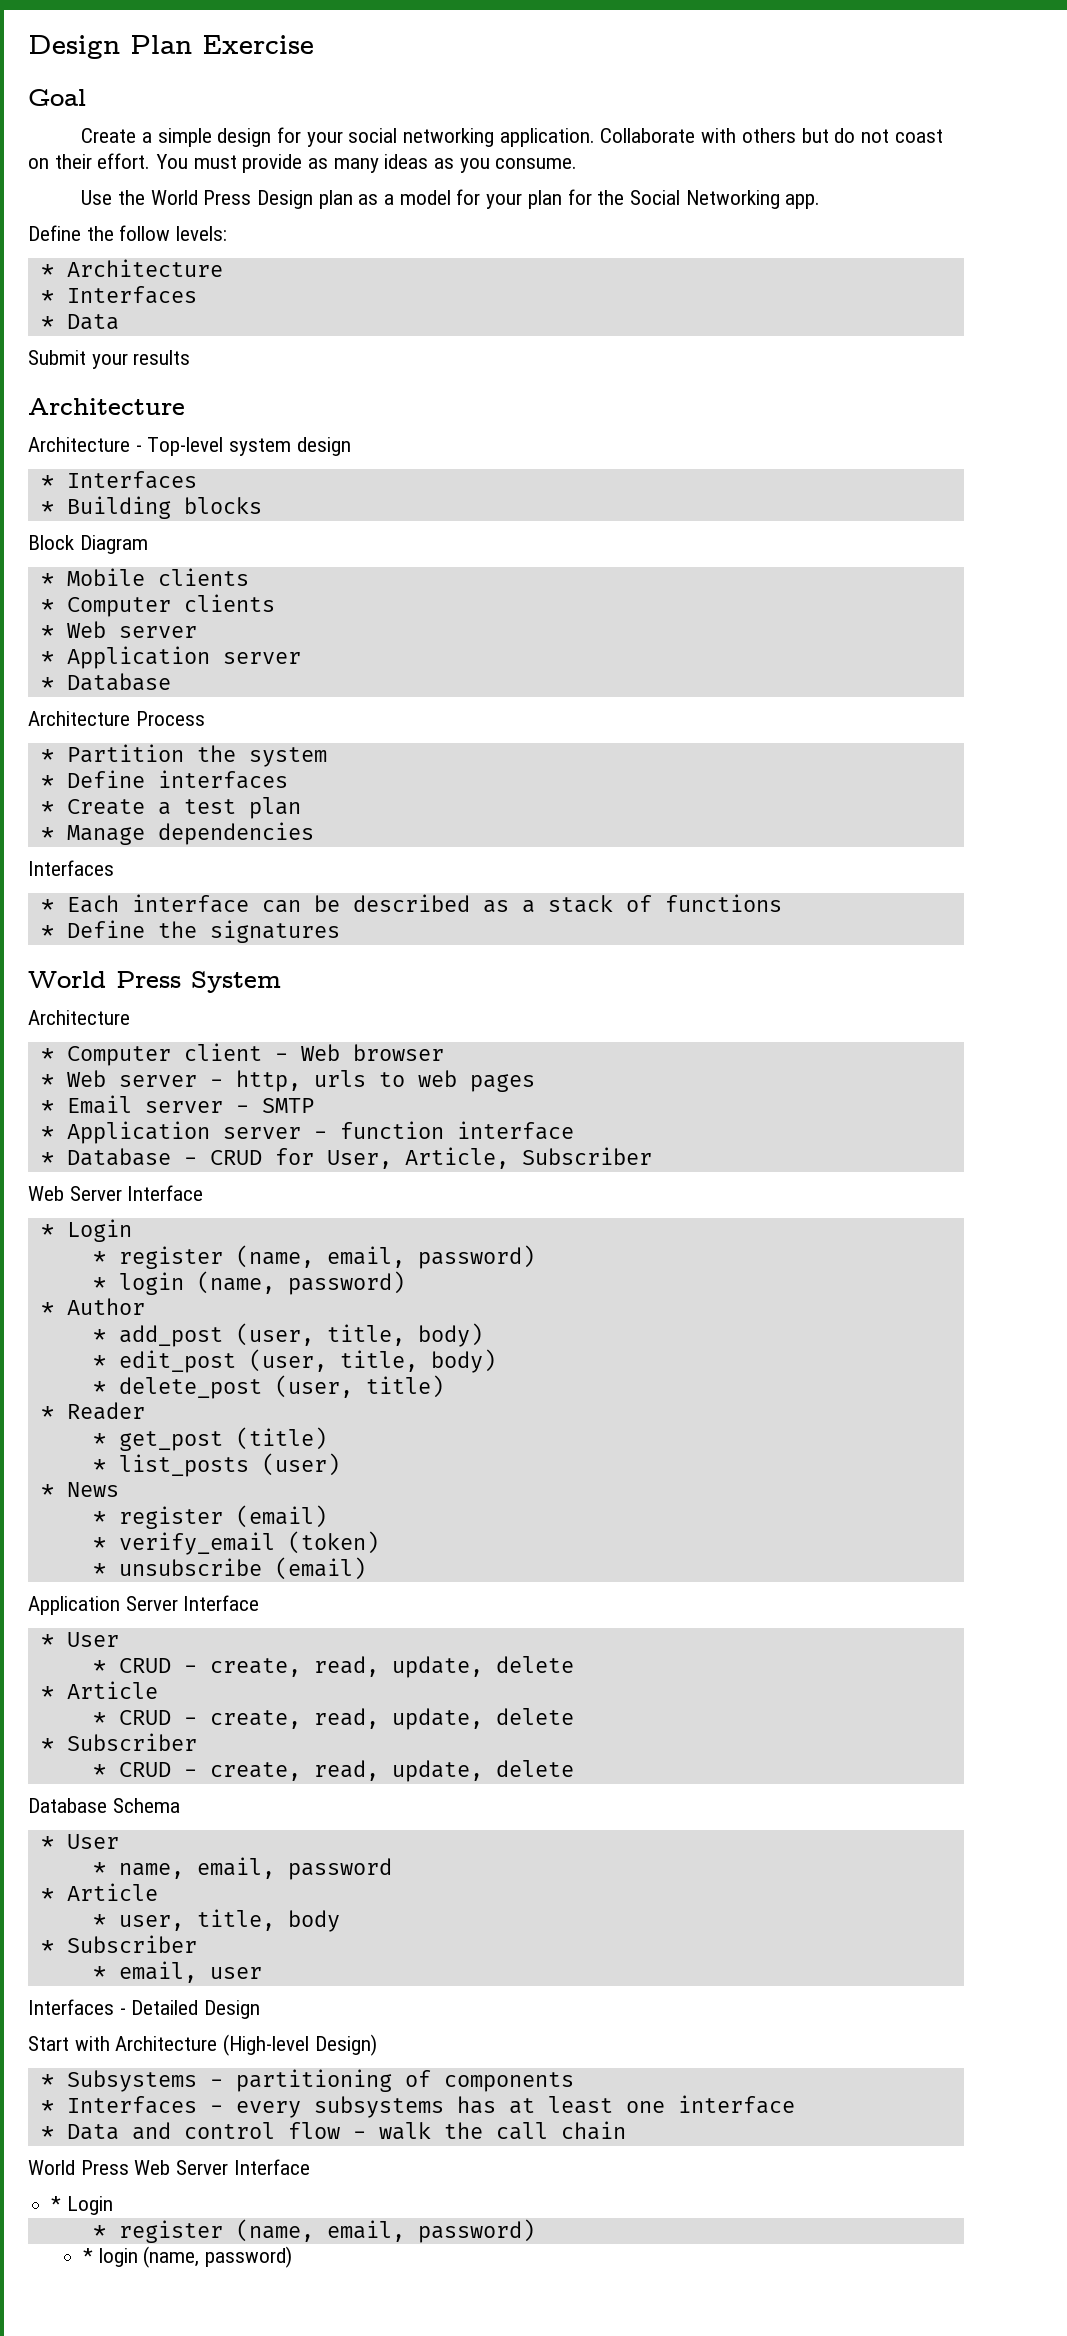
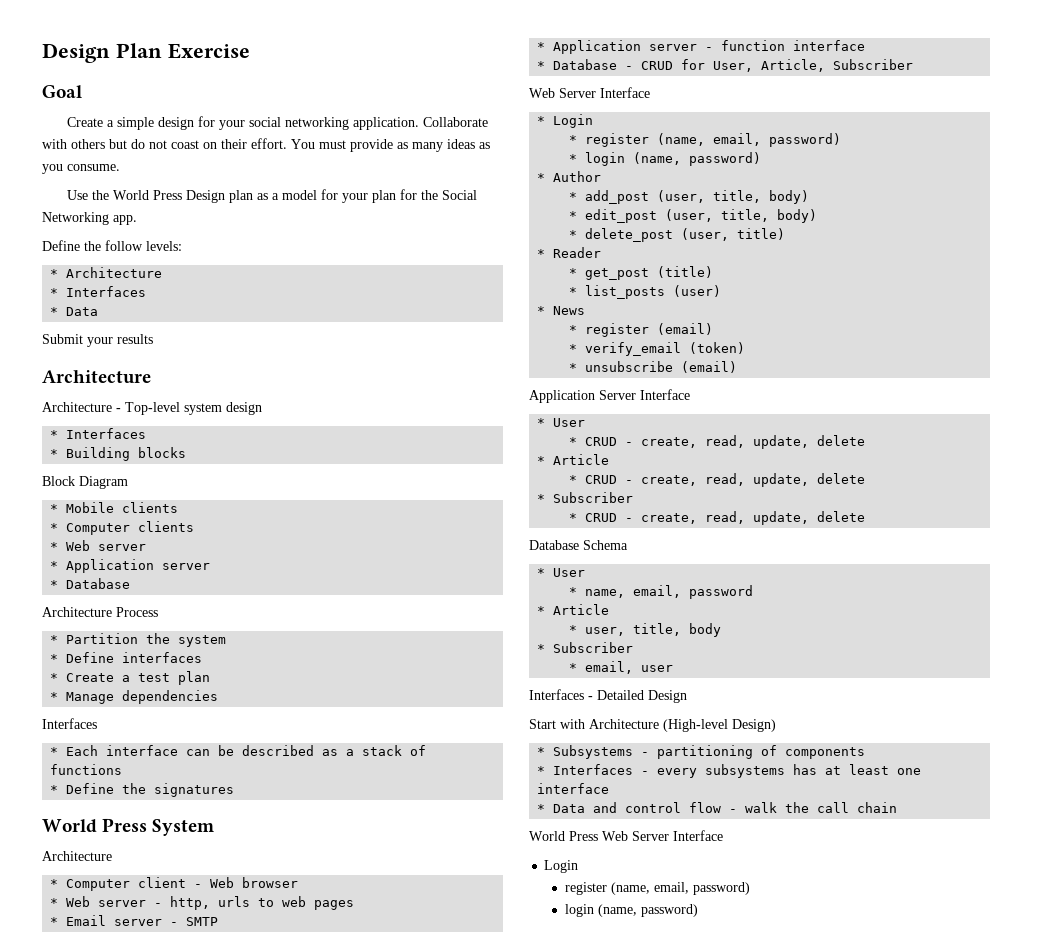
  World Press Web Server Interface
- * Login
- * register (name, email, password)
- * login (name, password)
+ Login
+ register (name, email, password)
+ login (name, password)

